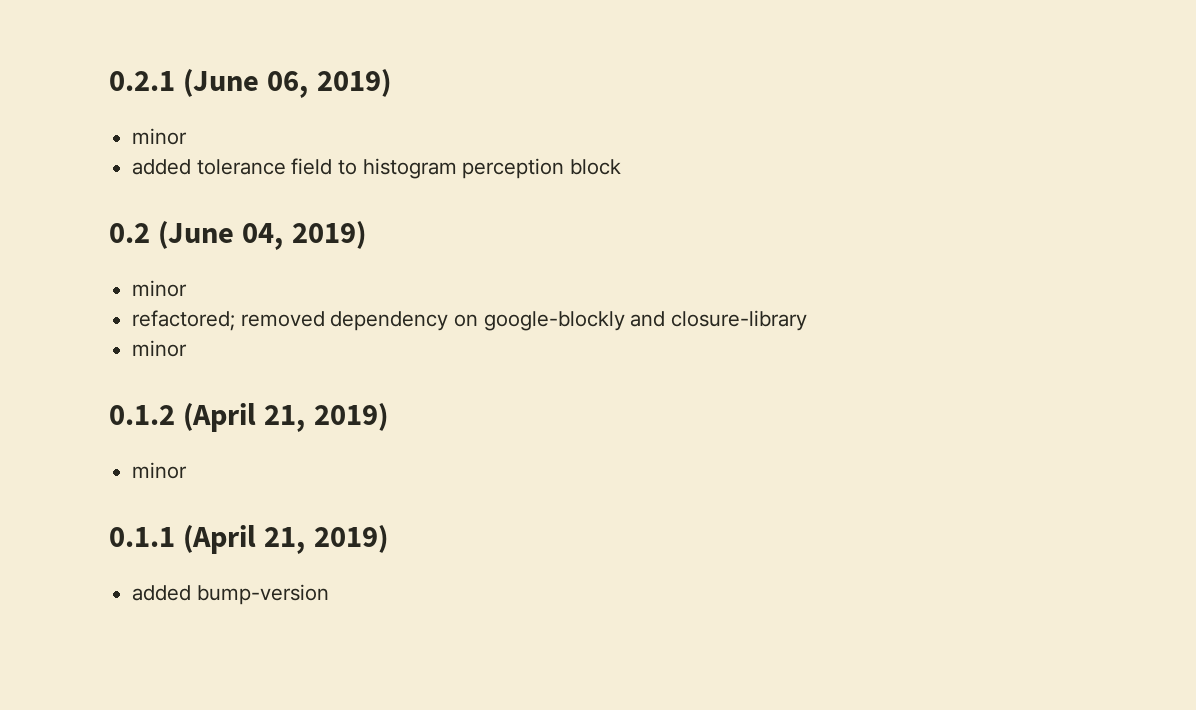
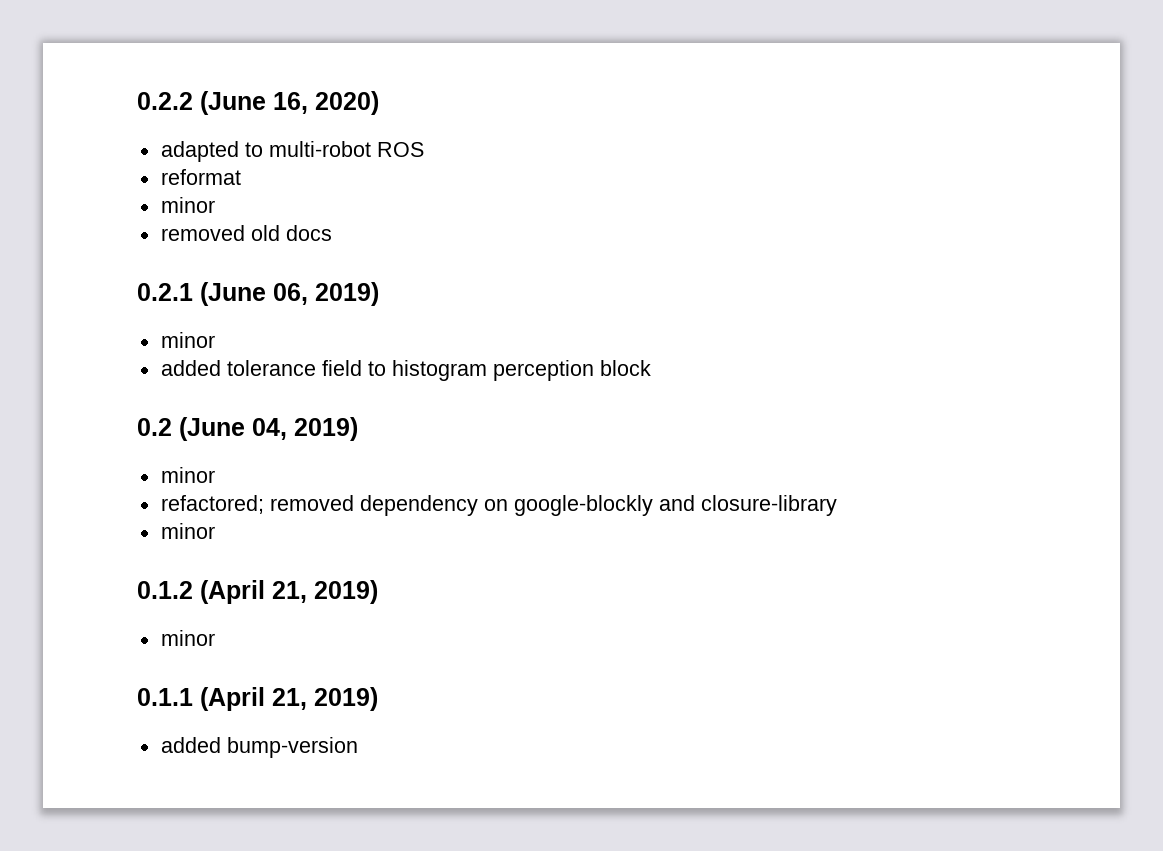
+ 0.2.2 (June 16, 2020)
+ adapted to multi-robot ROS
+ reformat
+ minor
+ removed old docs

